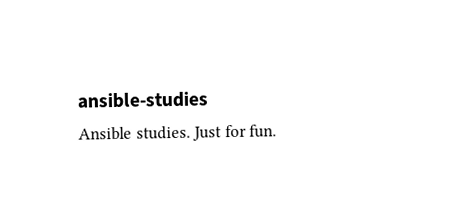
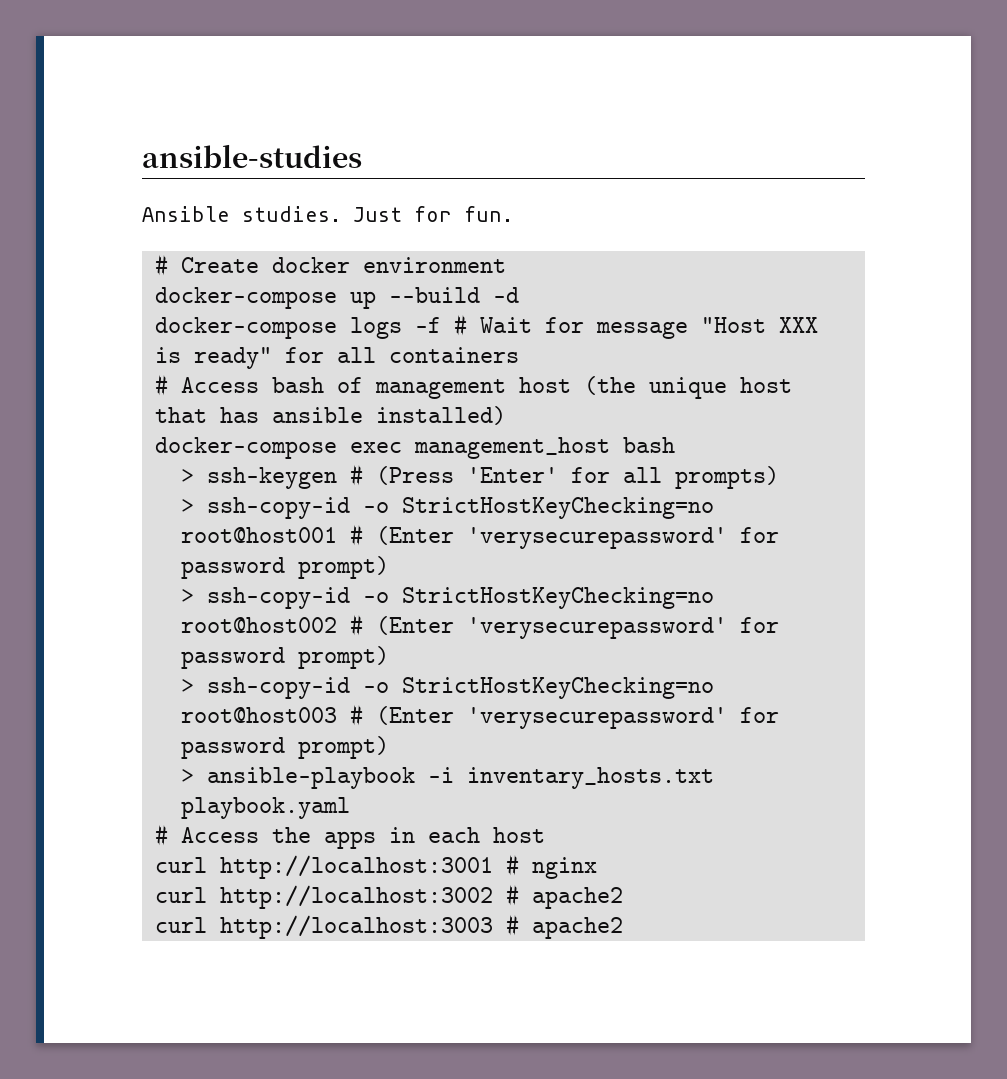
+ # Create docker environment
+ docker-compose up --build -d
+ docker-compose logs -f # Wait for message "Host XXX is ready" for all containers
+ # Access bash of management host (the unique host that has ansible installed)
+ docker-compose exec management_host bash
+ > ssh-keygen # (Press 'Enter' for all prompts)
+ > ssh-copy-id -o StrictHostKeyChecking=no root@host001 # (Enter 'verysecurepassword' for password prompt)
+ > ssh-copy-id -o StrictHostKeyChecking=no root@host002 # (Enter 'verysecurepassword' for password prompt)
+ > ssh-copy-id -o StrictHostKeyChecking=no root@host003 # (Enter 'verysecurepassword' for password prompt)
+ > ansible-playbook -i inventary_hosts.txt playbook.yaml
+ # Access the apps in each host
+ curl http://localhost:3001 # nginx
+ curl http://localhost:3002 # apache2
+ curl http://localhost:3003 # apache2

